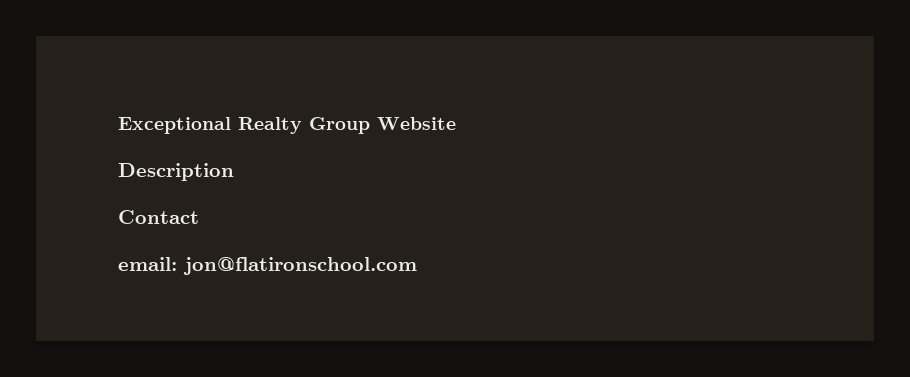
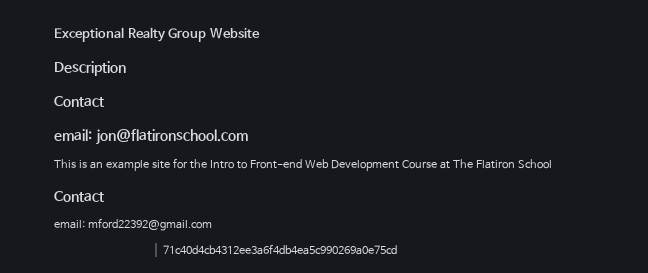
+ This is an example site for the Intro to Front-end Web Development Course at The Flatiron School
+ Contact
+ email: mford22392@gmail.com
+ 71c40d4cb4312ee3a6f4db4ea5c990269a0e75cd

